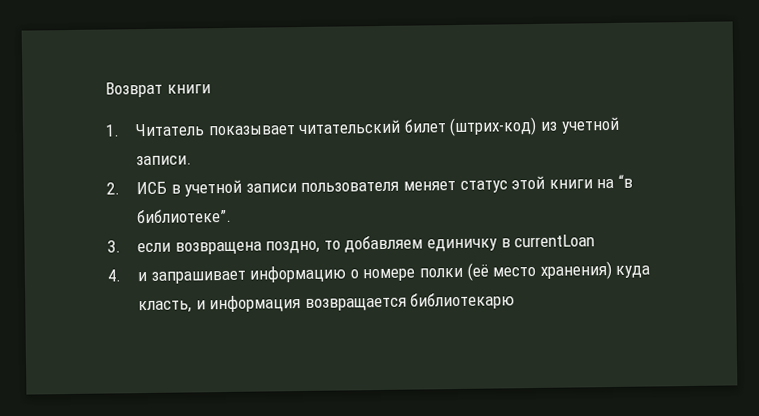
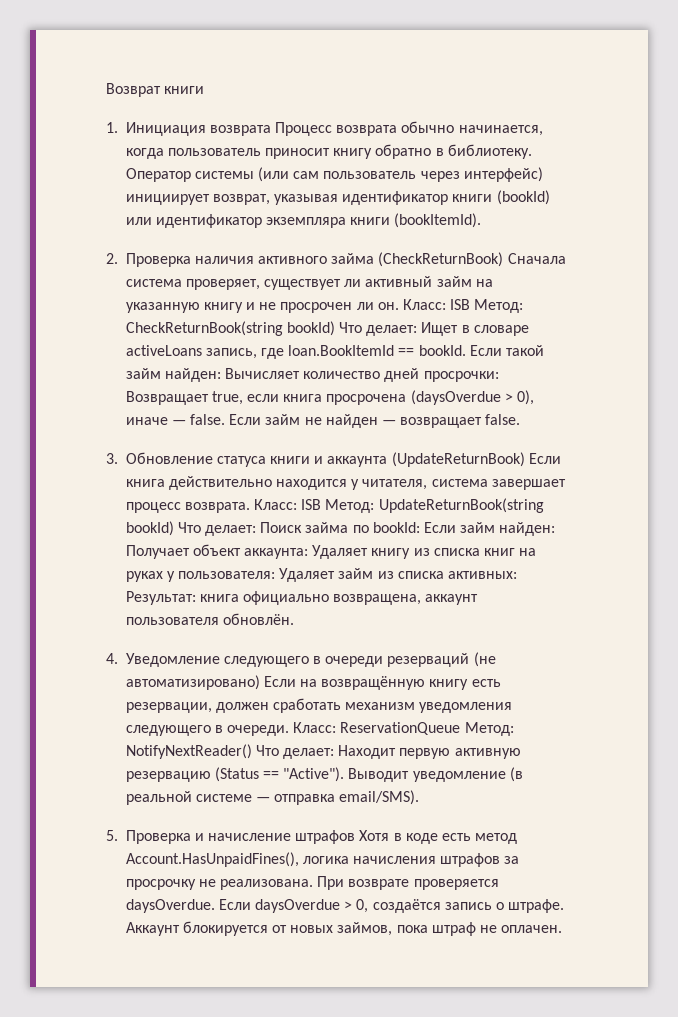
- 1. Читатель показывает читательский билет (штрих-код) из учетной записи.
- 2. ИСБ в учетной записи пользователя меняет статус этой книги на “в библиотеке”.
- 3. если возвращена поздно, то добавляем единичку в currentLoan
- 4. и запрашивает информацию о номере полки (её место хранения) куда класть, и информация возвращается библиотекарю
+ 1. Инициация возврата Процесс возврата обычно начинается, когда пользователь приносит книгу обратно в библиотеку. Оператор системы (или сам пользователь через интерфейс) инициирует возврат, указывая идентификатор книги (bookId) или идентификатор экземпляра книги (bookItemId).
+ 2. Проверка наличия активного займа (CheckReturnBook) Сначала система проверяет, существует ли активный займ на указанную книгу и не просрочен ли он. Класс: ISB Метод: CheckReturnBook(string bookId) Что делает: Ищет в словаре activeLoans запись, где loan.BookItemId == bookId. Если такой займ найден: Вычисляет количество дней просрочки: Возвращает true, если книга просрочена (daysOverdue > 0), иначе — false. Если займ не найден — возвращает false.
+ 3. Обновление статуса книги и аккаунта (UpdateReturnBook) Если книга действительно находится у читателя, система завершает процесс возврата. Класс: ISB Метод: UpdateReturnBook(string bookId) Что делает: Поиск займа по bookId: Если займ найден: Получает объект аккаунта: Удаляет книгу из списка книг на руках у пользователя: Удаляет займ из списка активных: Результат: книга официально возвращена, аккаунт пользователя обновлён.
+ 4. Уведомление следующего в очереди резерваций (не автоматизировано) Если на возвращённую книгу есть резервации, должен сработать механизм уведомления следующего в очереди. Класс: ReservationQueue Метод: NotifyNextReader() Что делает: Находит первую активную резервацию (Status == "Active"). Выводит уведомление (в реальной системе — отправка email/SMS).
+ 5. Проверка и начисление штрафов Хотя в коде есть метод Account.HasUnpaidFines(), логика начисления штрафов за просрочку не реализована. При возврате проверяется daysOverdue. Если daysOverdue > 0, создаётся запись о штрафе. Аккаунт блокируется от новых займов, пока штраф не оплачен.

